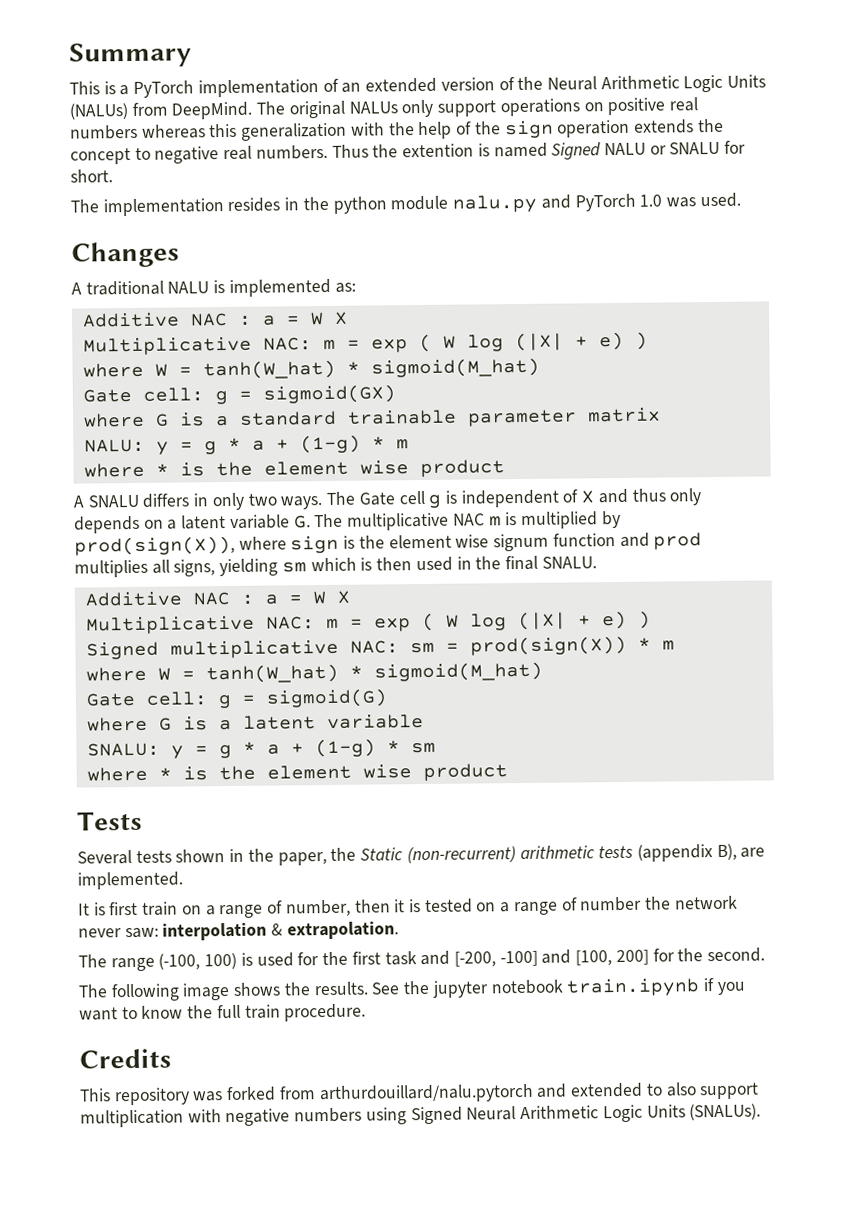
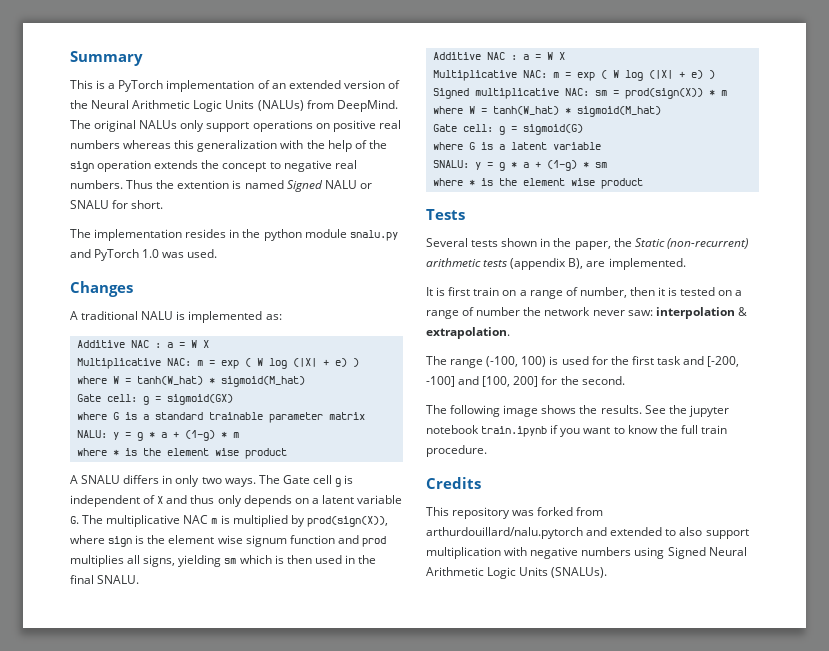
- The implementation resides in the python module nalu.py and PyTorch 1.0 was used.
+ The implementation resides in the python module snalu.py and PyTorch 1.0 was used.

